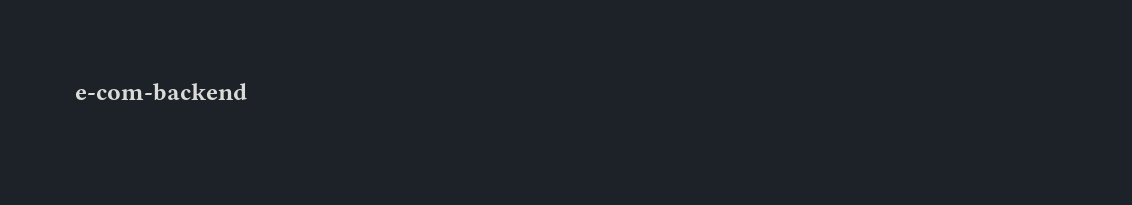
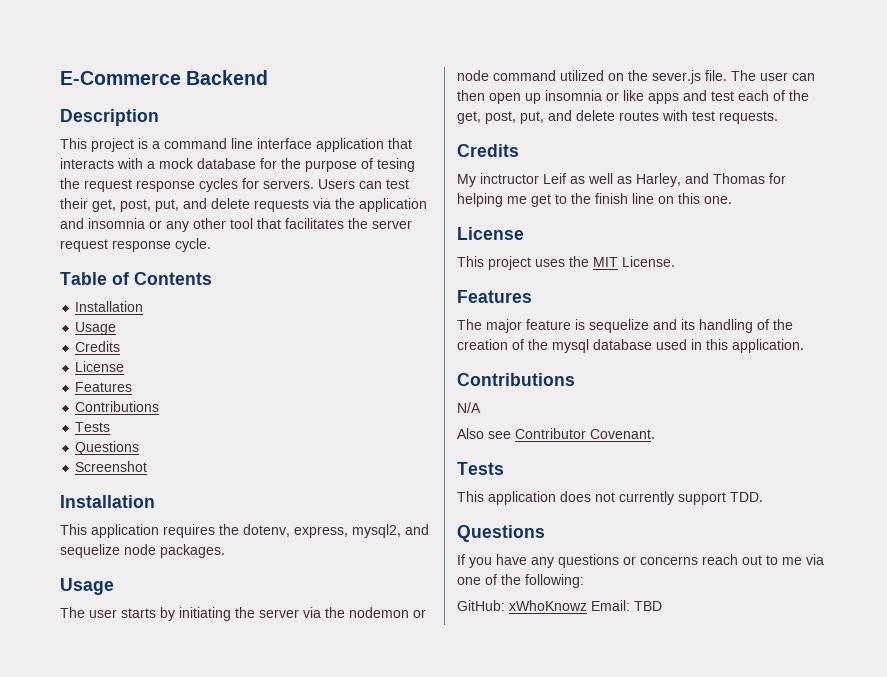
- e-com-backend
+ E-Commerce Backend
+ Description
+ This project is a command line interface application that interacts with a mock database for the purpose of tesing the request response cycles for servers. Users can test their get, post, put, and delete requests via the application and insomnia or any other tool that facilitates the server request response cycle.
+ Table of Contents
+ Installation
+ Usage
+ Credits
+ License
+ Features
+ Contributions
+ Tests
+ Questions
+ Screenshot
+ Installation
+ This application requires the dotenv, express, mysql2, and sequelize node packages.
+ Usage
+ The user starts by initiating the server via the nodemon or node command utilized on the sever.js file. The user can then open up insomnia or like apps and test each of the get, post, put, and delete routes with test requests.
+ Credits
+ My inctructor Leif as well as Harley, and Thomas for helping me get to the finish line on this one.
+ License
+ This project uses the MIT License.
+ Features
+ The major feature is sequelize and its handling of the creation of the mysql database used in this application.
+ Contributions
+ N/A
+ Also see Contributor Covenant.
+ Tests
+ This application does not currently support TDD.
+ Questions
+ If you have any questions or concerns reach out to me via one of the following:
+ GitHub: xWhoKnowz Email: TBD

